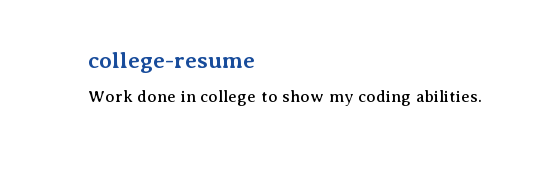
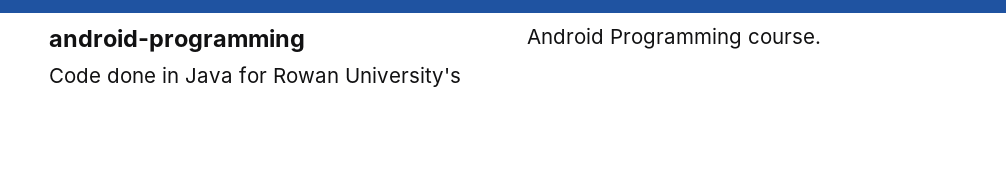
- college-resume
- Work done in college to show my coding abilities.
+ android-programming
+ Code done in Java for Rowan University's Android Programming course.

